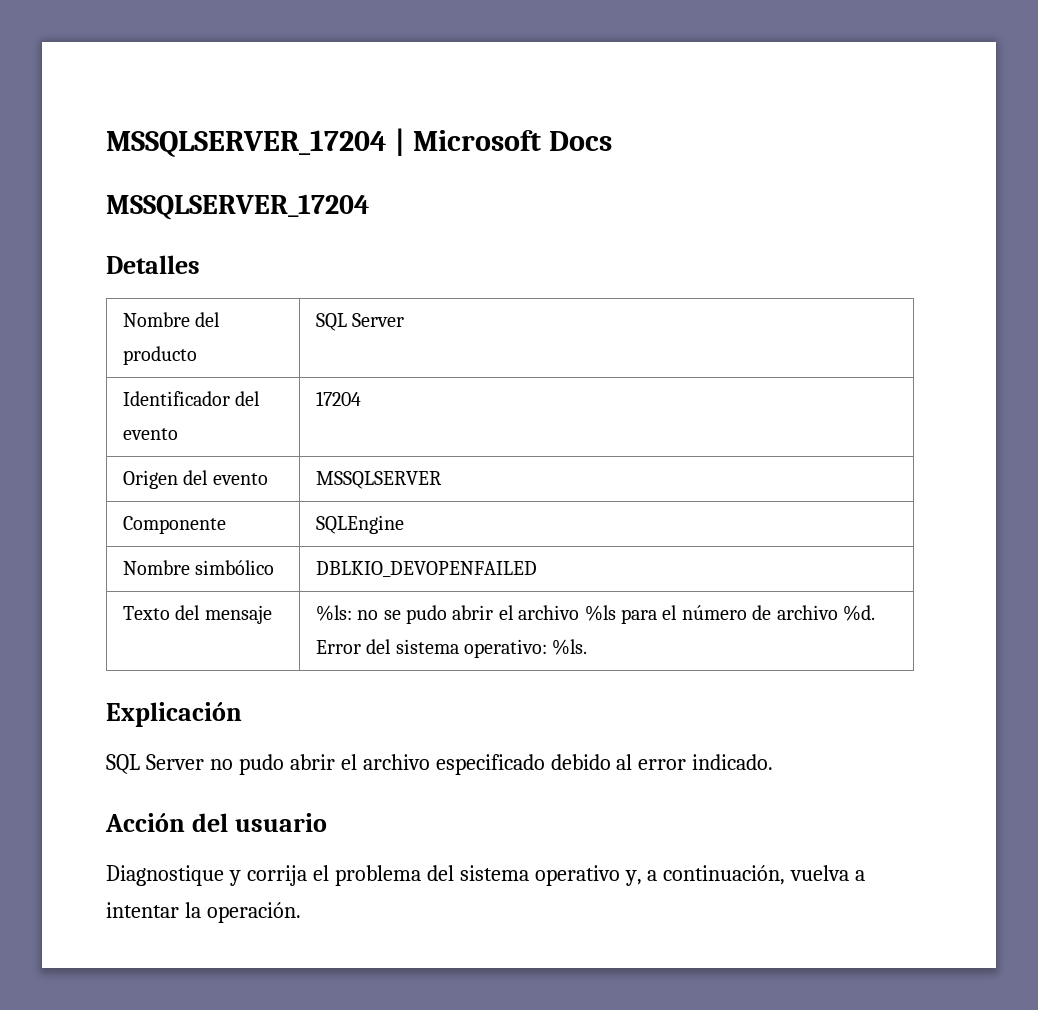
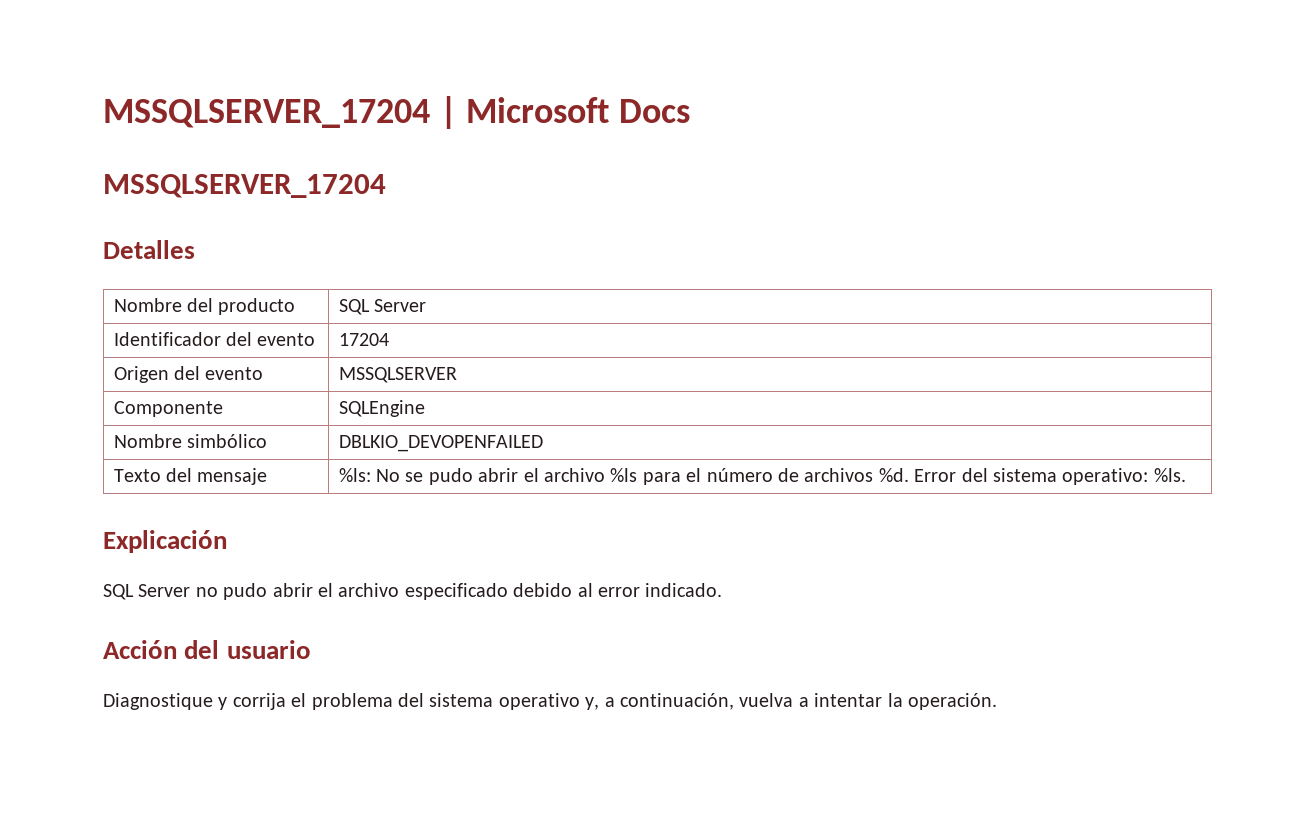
- Texto del mensaje | %ls: no se pudo abrir el archivo %ls para el número de archivo %d. Error del sistema operativo: %ls.
+ Texto del mensaje | %ls: No se pudo abrir el archivo %ls para el número de archivos %d. Error del sistema operativo: %ls.

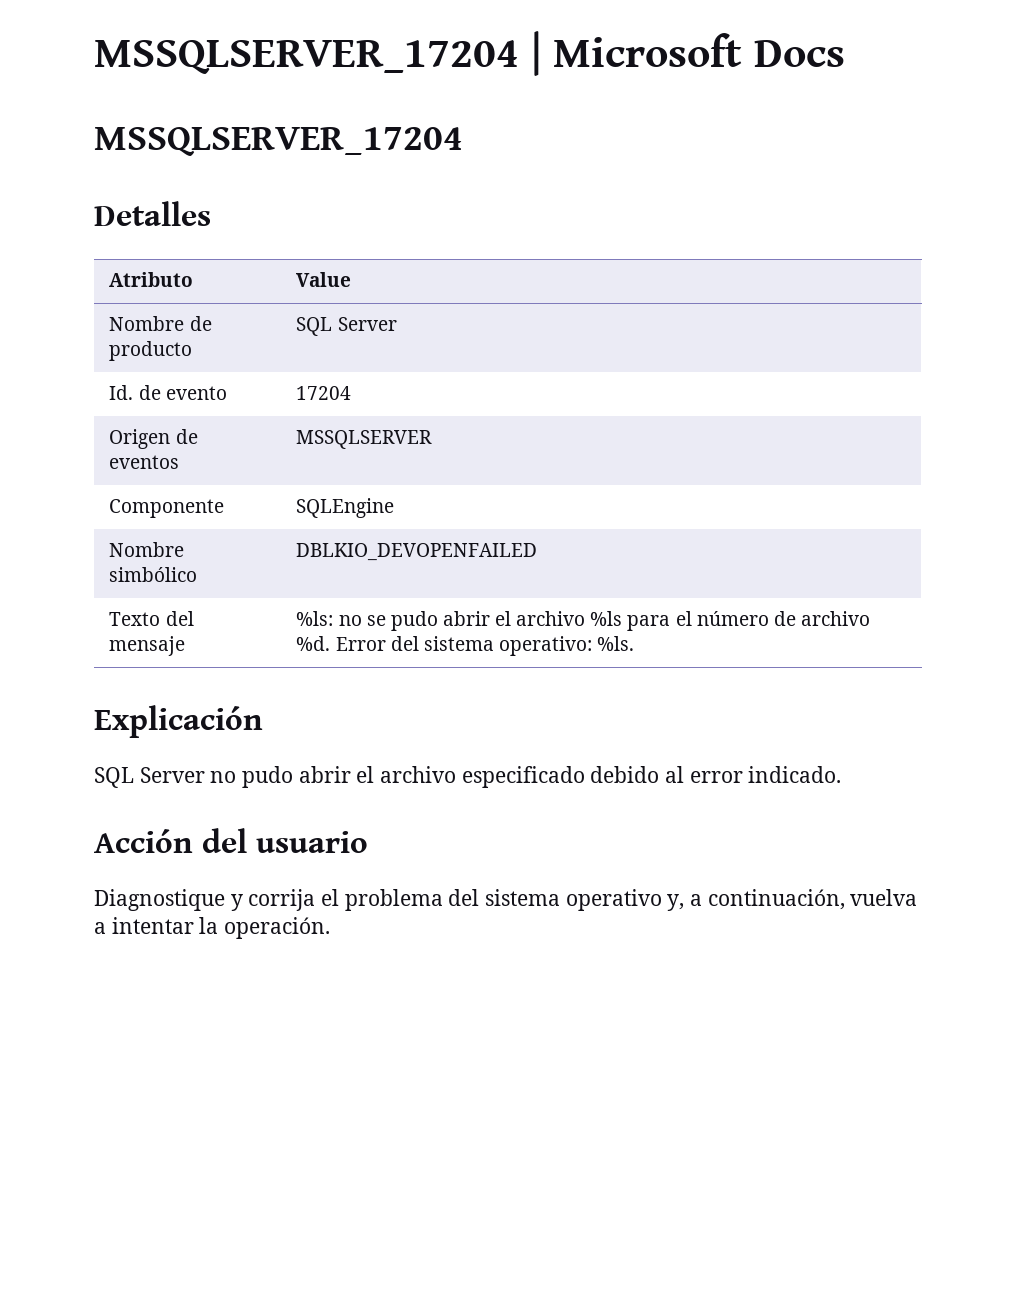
- Nombre del producto | SQL Server
+ Atributo | Value
+ Nombre de producto | SQL Server
- Identificador del evento | 17204
+ Id. de evento | 17204
- Origen del evento | MSSQLSERVER
+ Origen de eventos | MSSQLSERVER
- Texto del mensaje | %ls: No se pudo abrir el archivo %ls para el número de archivos %d. Error del sistema operativo: %ls.
+ Texto del mensaje | %ls: no se pudo abrir el archivo %ls para el número de archivo %d. Error del sistema operativo: %ls.

